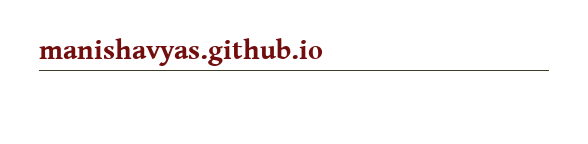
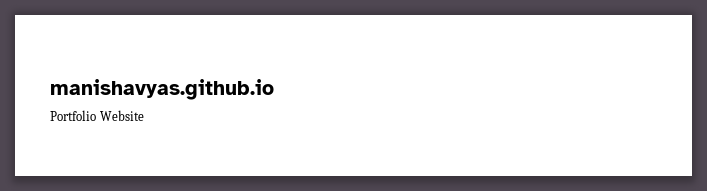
+ Portfolio Website

